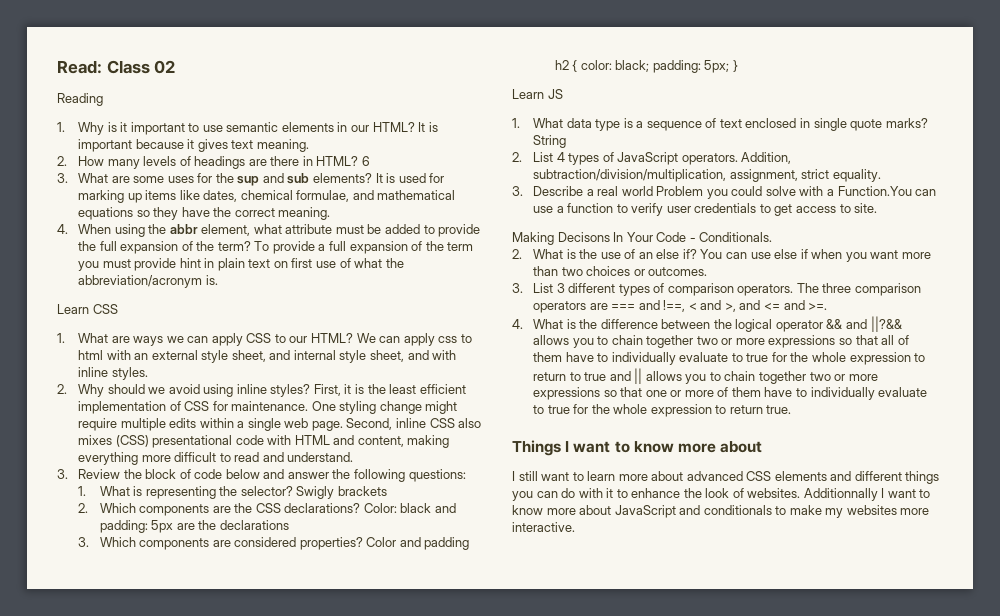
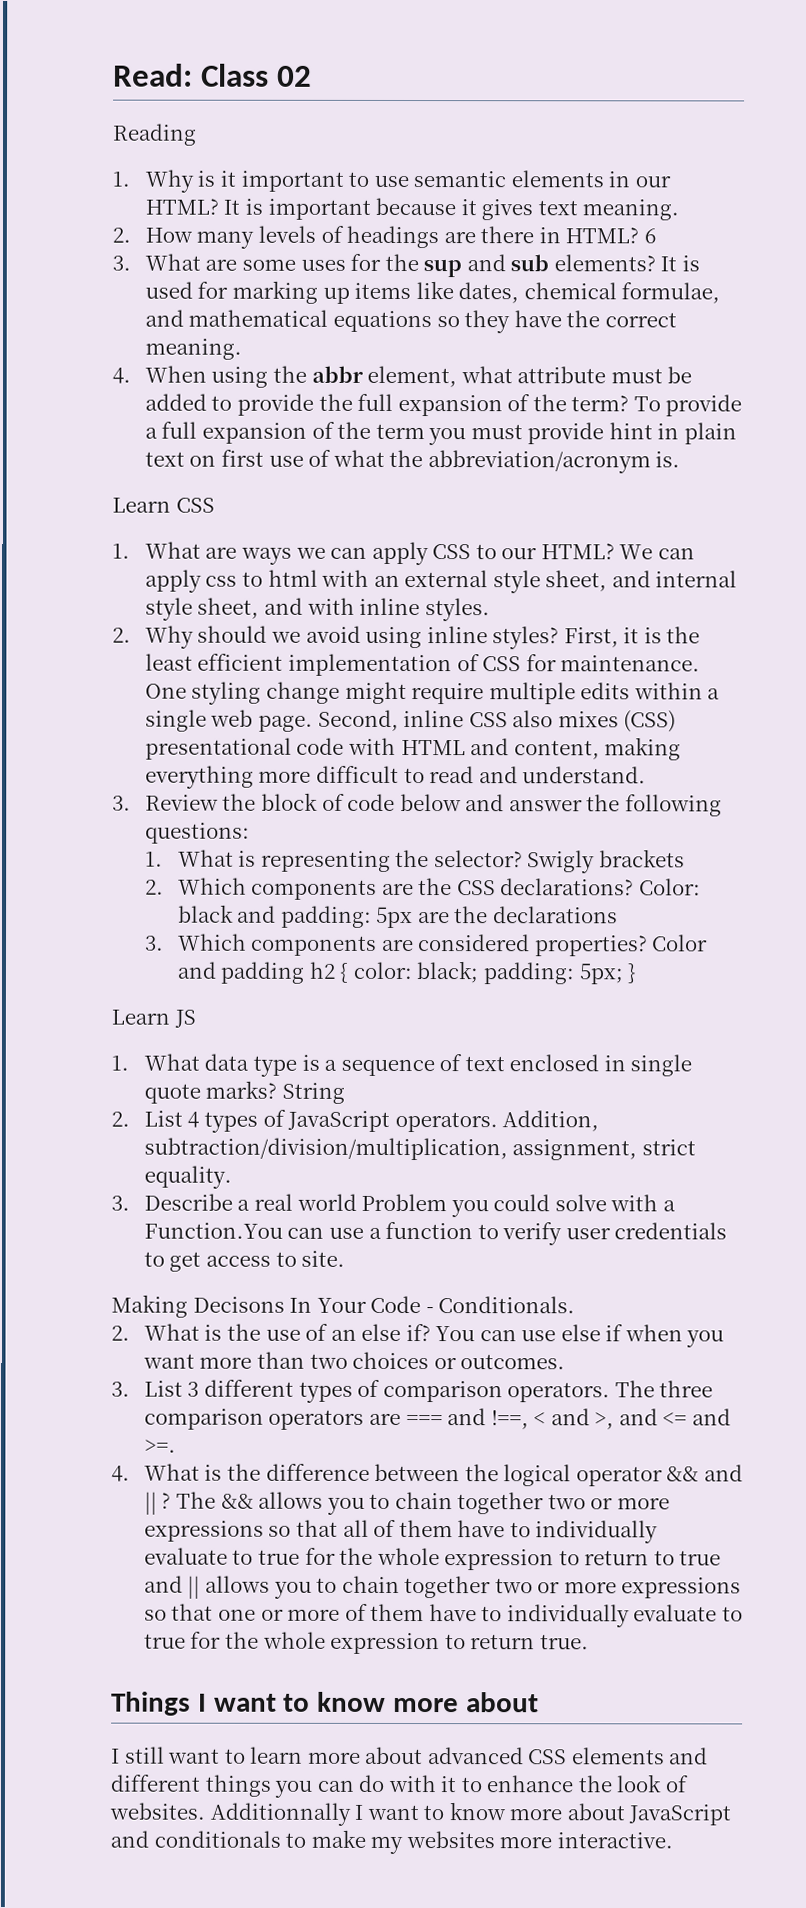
- 4. What is the difference between the logical operator && and ||?&& allows you to chain together two or more expressions so that all of them have to individually evaluate to true for the whole expression to return to true and || allows you to chain together two or more expressions so that one or more of them have to individually evaluate to true for the whole expression to return true.
+ 4. What is the difference between the logical operator && and || ? The && allows you to chain together two or more expressions so that all of them have to individually evaluate to true for the whole expression to return to true and || allows you to chain together two or more expressions so that one or more of them have to individually evaluate to true for the whole expression to return true.

